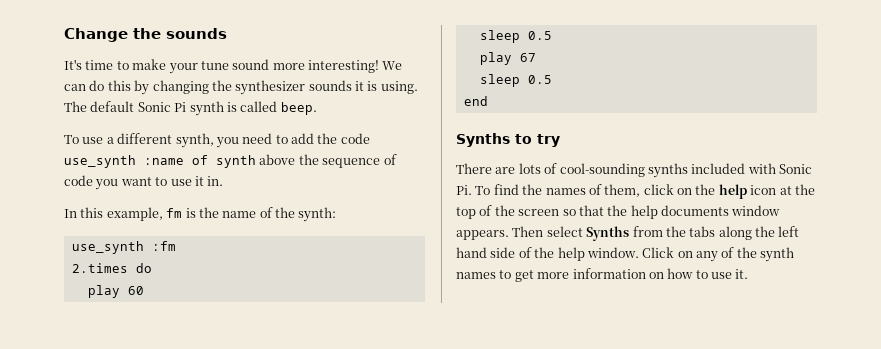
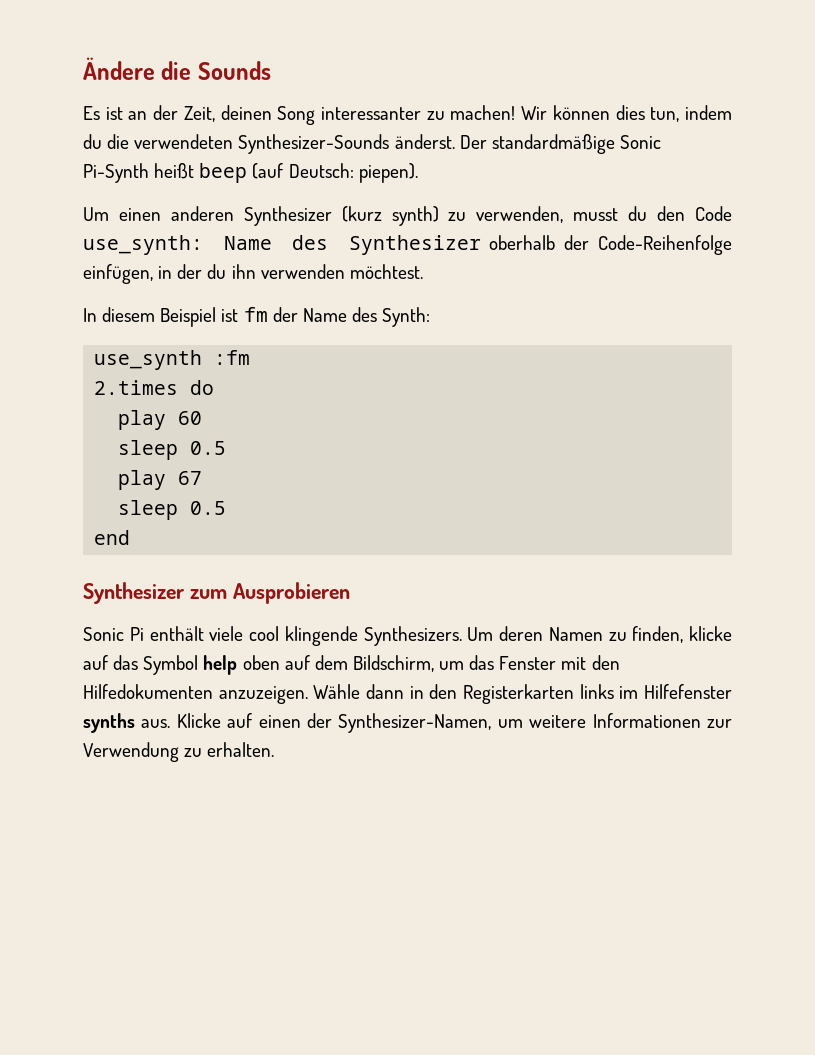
- Change the sounds
- It's time to make your tune sound more interesting! We can do this by changing the synthesizer sounds it is using. The default Sonic Pi synth is called beep.
- To use a different synth, you need to add the code use_synth :name of synth above the sequence of code you want to use it in.
- In this example, fm is the name of the synth:
+ Ändere die Sounds
+ Es ist an der Zeit, deinen Song interessanter zu machen! Wir können dies tun, indem du die verwendeten Synthesizer-Sounds änderst. Der standardmäßige Sonic Pi-Synth heißt beep (auf Deutsch: piepen).
+ Um einen anderen Synthesizer (kurz synth) zu verwenden, musst du den Code use_synth: Name des Synthesizer oberhalb der Code-Reihenfolge einfügen, in der du ihn verwenden möchtest.
+ In diesem Beispiel ist fm der Name des Synth:
- Synths to try
- There are lots of cool-sounding synths included with Sonic Pi. To find the names of them, click on the help icon at the top of the screen so that the help documents window appears. Then select Synths from the tabs along the left hand side of the help window. Click on any of the synth names to get more information on how to use it.
+ Synthesizer zum Ausprobieren
+ Sonic Pi enthält viele cool klingende Synthesizers. Um deren Namen zu finden, klicke auf das Symbol help oben auf dem Bildschirm, um das Fenster mit den Hilfedokumenten anzuzeigen. Wähle dann in den Registerkarten links im Hilfefenster synths aus. Klicke auf einen der Synthesizer-Namen, um weitere Informationen zur Verwendung zu erhalten.

